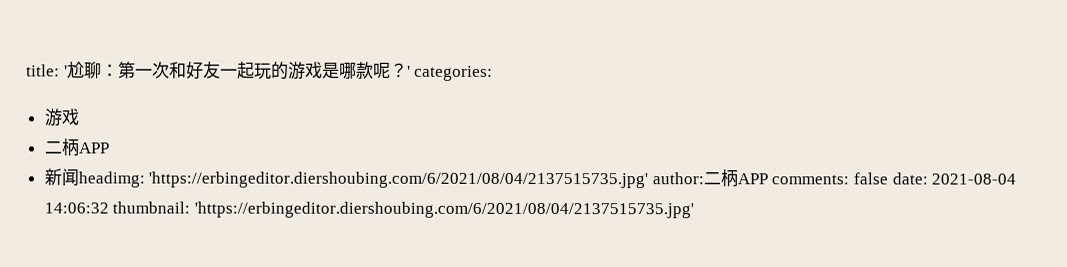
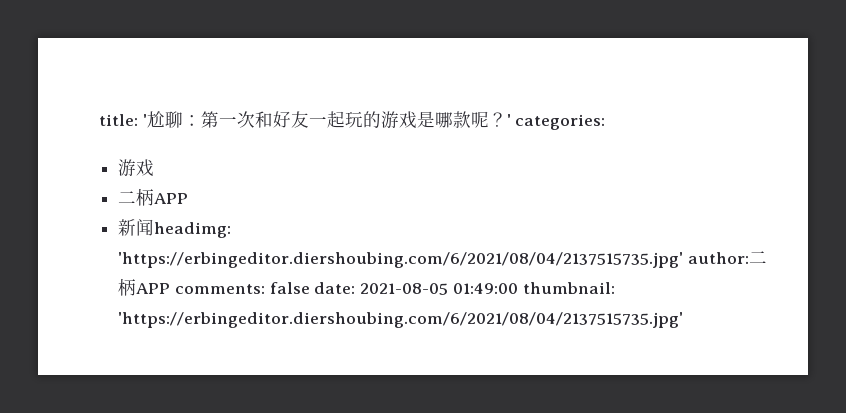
- 新闻headimg: 'https://erbingeditor.diershoubing.com/6/2021/08/04/2137515735.jpg' author:二柄APP comments: false date: 2021-08-04 14:06:32 thumbnail: 'https://erbingeditor.diershoubing.com/6/2021/08/04/2137515735.jpg'
+ 新闻headimg: 'https://erbingeditor.diershoubing.com/6/2021/08/04/2137515735.jpg' author:二柄APP comments: false date: 2021-08-05 01:49:00 thumbnail: 'https://erbingeditor.diershoubing.com/6/2021/08/04/2137515735.jpg'

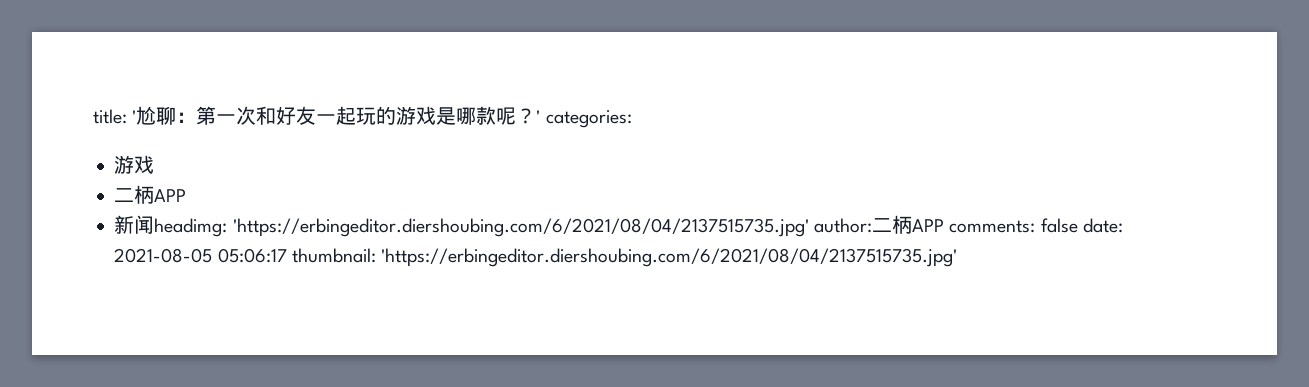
- 新闻headimg: 'https://erbingeditor.diershoubing.com/6/2021/08/04/2137515735.jpg' author:二柄APP comments: false date: 2021-08-05 01:49:00 thumbnail: 'https://erbingeditor.diershoubing.com/6/2021/08/04/2137515735.jpg'
+ 新闻headimg: 'https://erbingeditor.diershoubing.com/6/2021/08/04/2137515735.jpg' author:二柄APP comments: false date: 2021-08-05 05:06:17 thumbnail: 'https://erbingeditor.diershoubing.com/6/2021/08/04/2137515735.jpg'

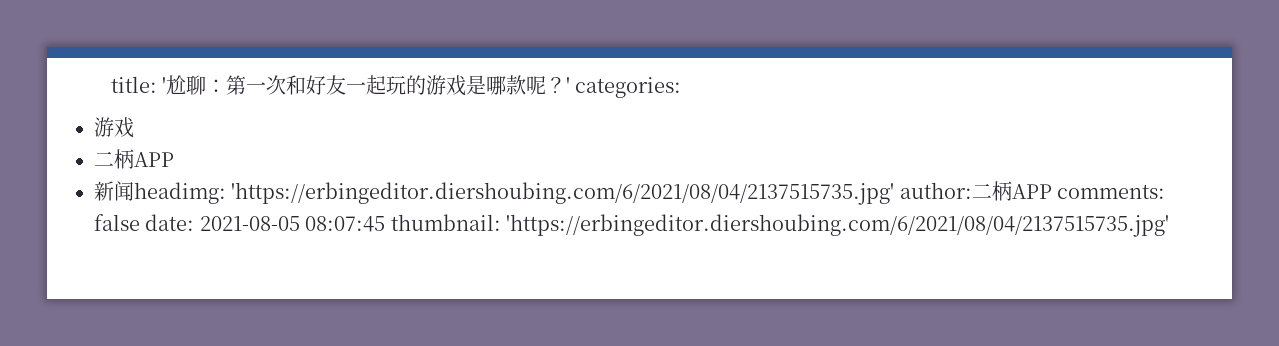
- 新闻headimg: 'https://erbingeditor.diershoubing.com/6/2021/08/04/2137515735.jpg' author:二柄APP comments: false date: 2021-08-05 05:06:17 thumbnail: 'https://erbingeditor.diershoubing.com/6/2021/08/04/2137515735.jpg'
+ 新闻headimg: 'https://erbingeditor.diershoubing.com/6/2021/08/04/2137515735.jpg' author:二柄APP comments: false date: 2021-08-05 08:07:45 thumbnail: 'https://erbingeditor.diershoubing.com/6/2021/08/04/2137515735.jpg'

